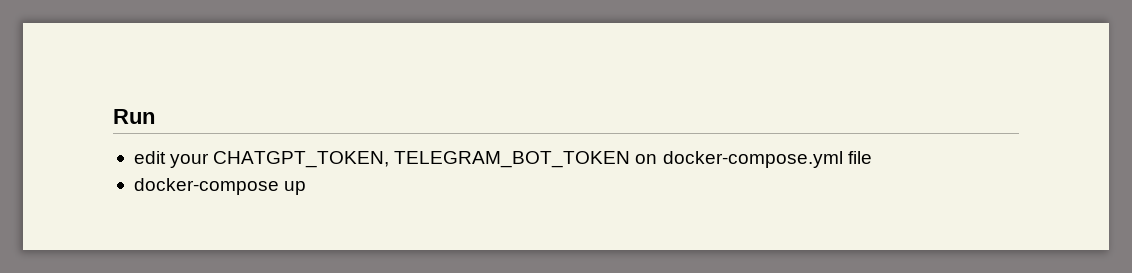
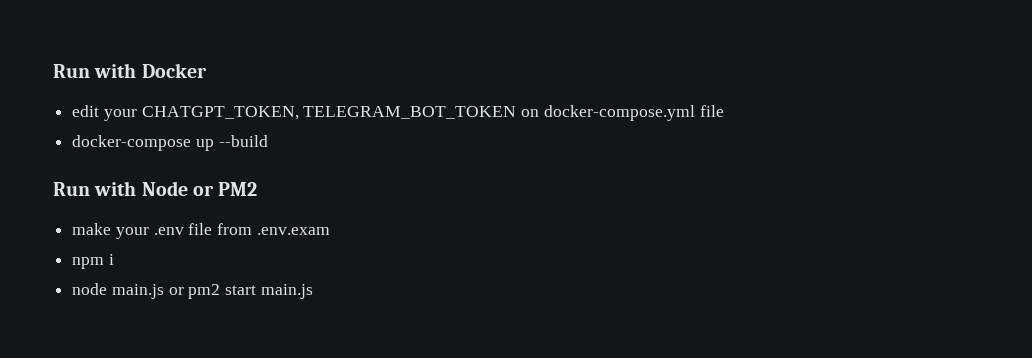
- Run
+ Run with Docker
- docker-compose up
+ docker-compose up --build
+ Run with Node or PM2
+ make your .env file from .env.exam
+ npm i
+ node main.js or pm2 start main.js

